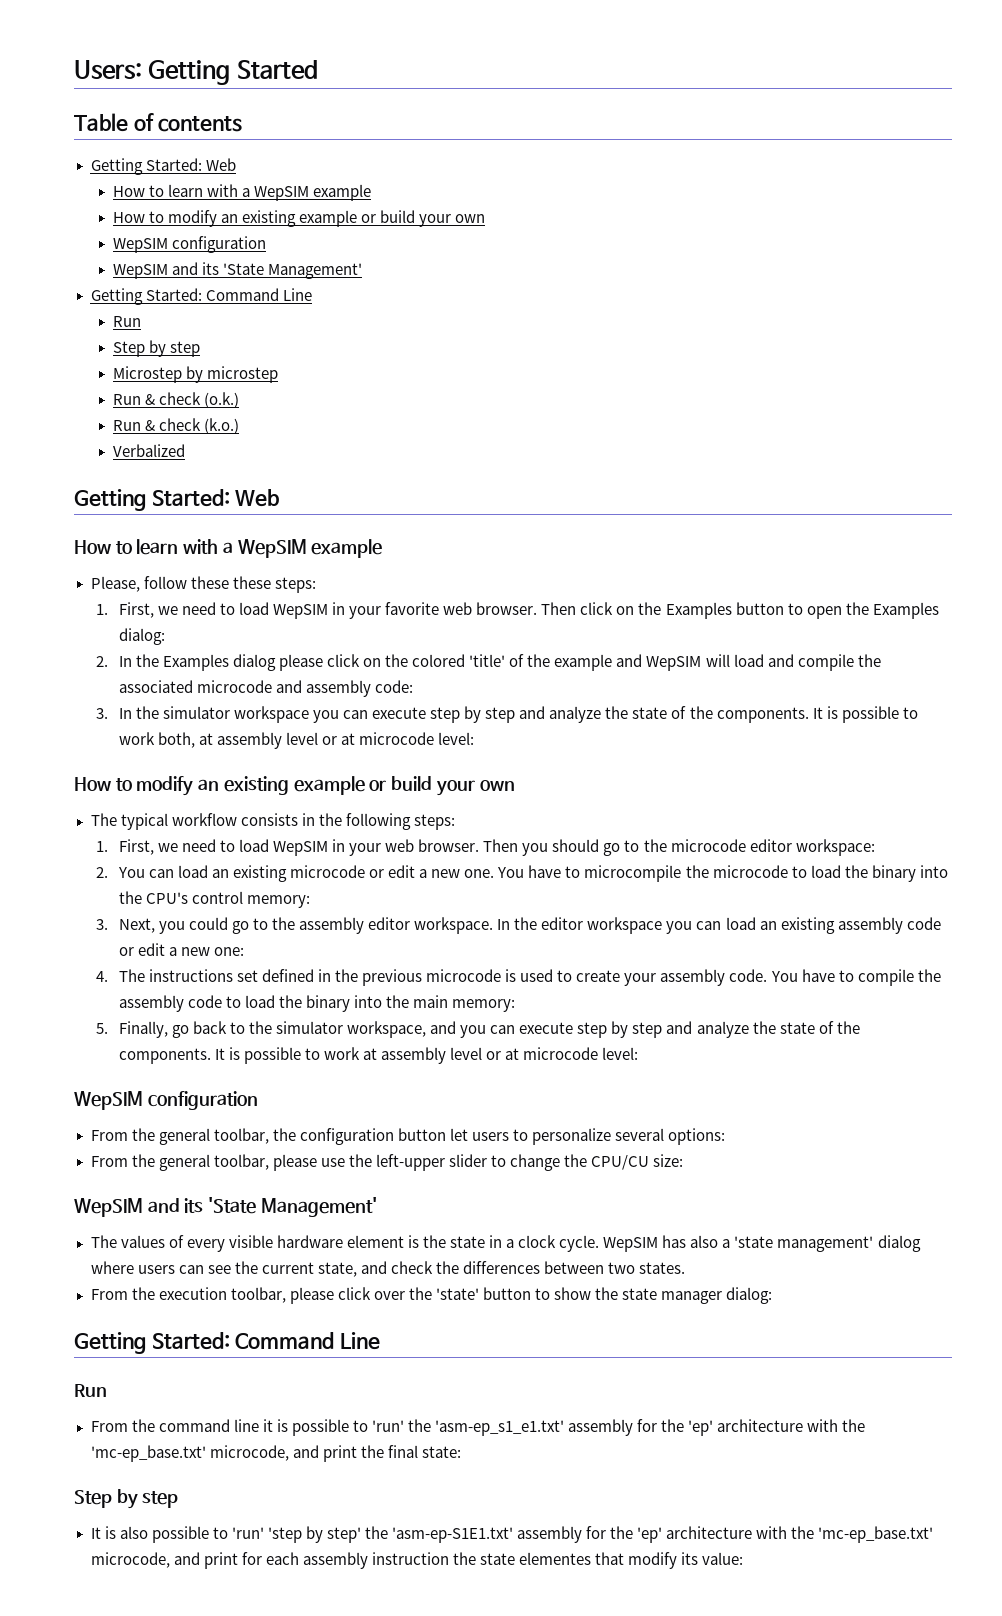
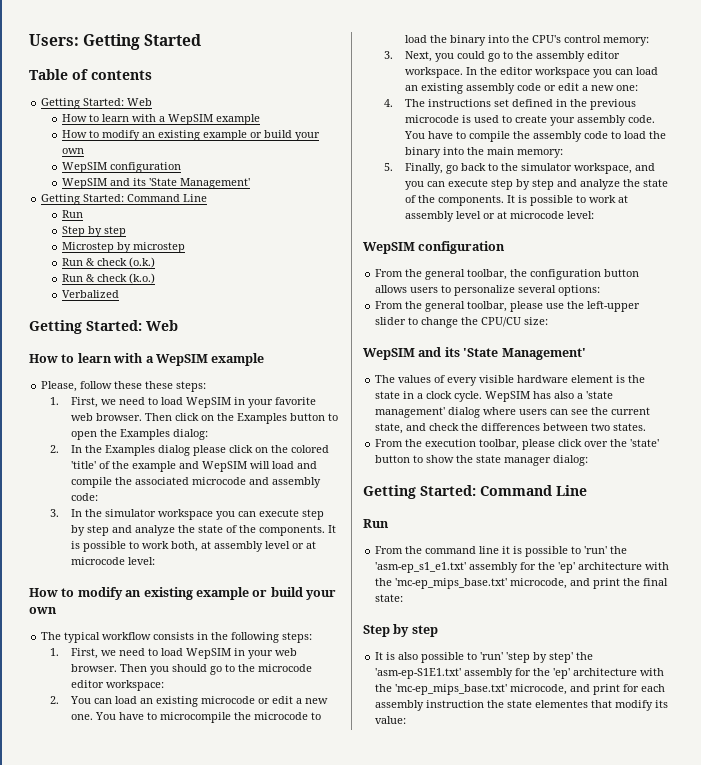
- From the general toolbar, the configuration button let users to personalize several options:
+ From the general toolbar, the configuration button allows users to personalize several options:
- From the command line it is possible to 'run' the 'asm-ep_s1_e1.txt' assembly for the 'ep' architecture with the 'mc-ep_base.txt' microcode, and print the final state:
+ From the command line it is possible to 'run' the 'asm-ep_s1_e1.txt' assembly for the 'ep' architecture with the 'mc-ep_mips_base.txt' microcode, and print the final state:
- It is also possible to 'run' 'step by step' the 'asm-ep-S1E1.txt' assembly for the 'ep' architecture with the 'mc-ep_base.txt' microcode, and print for each assembly instruction the state elementes that modify its value:
+ It is also possible to 'run' 'step by step' the 'asm-ep-S1E1.txt' assembly for the 'ep' architecture with the 'mc-ep_mips_base.txt' microcode, and print for each assembly instruction the state elementes that modify its value:

